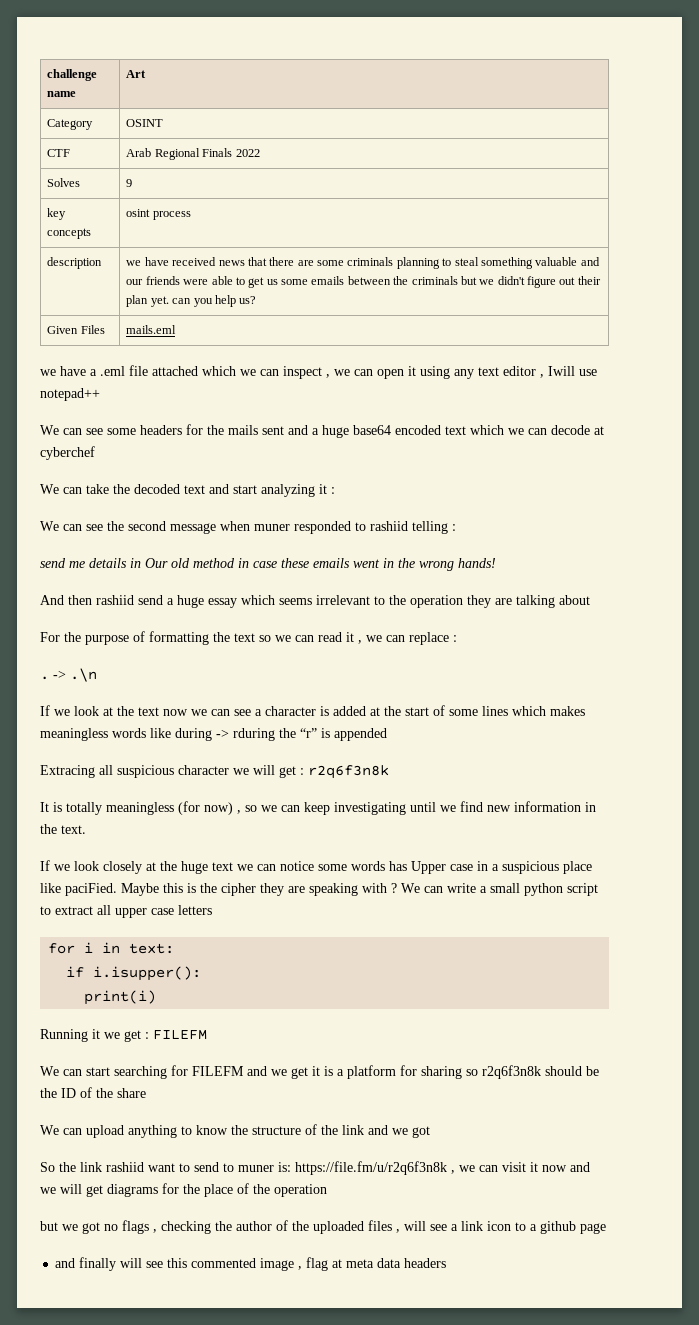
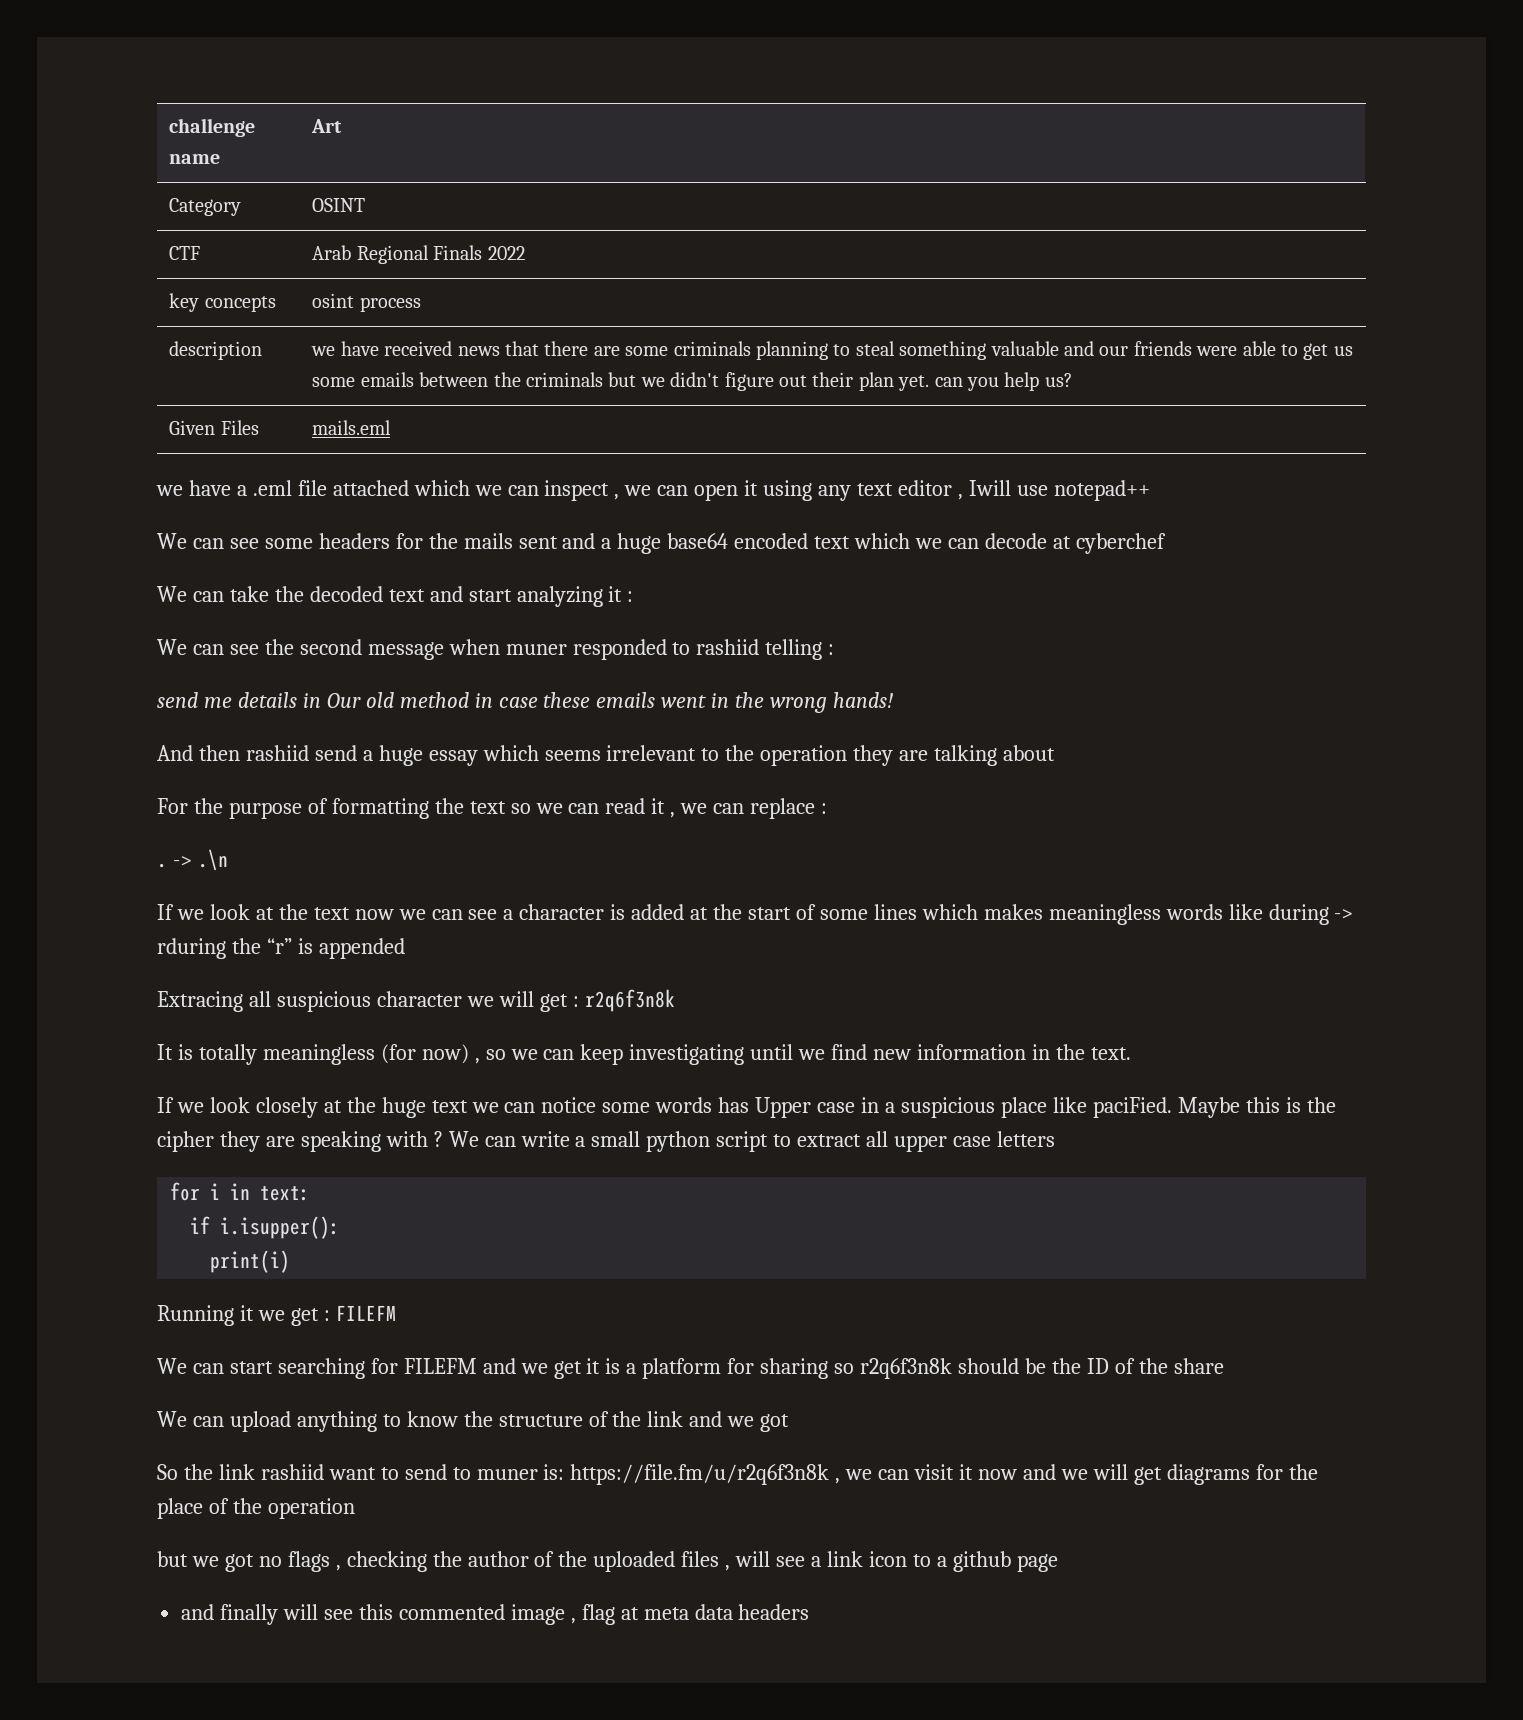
- Solves | 9

